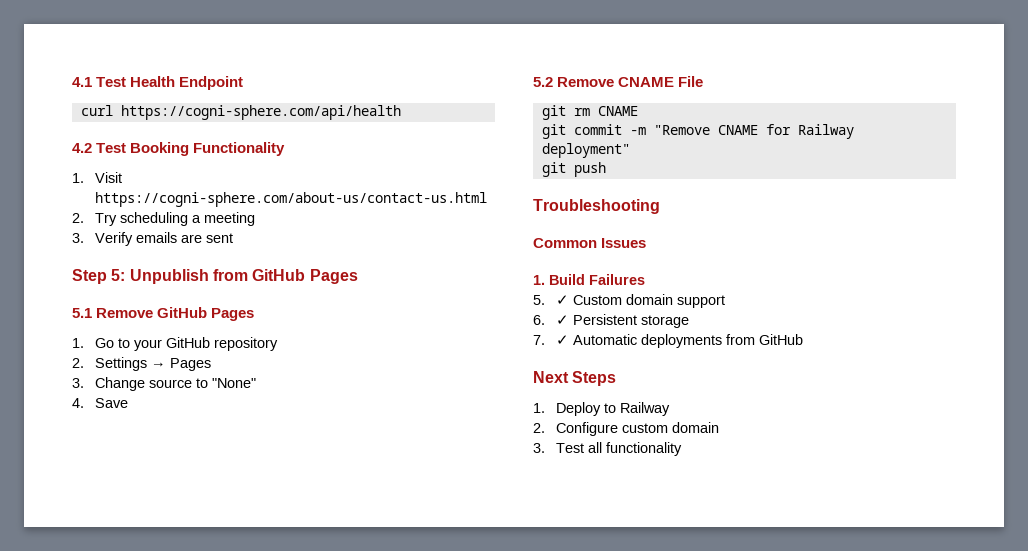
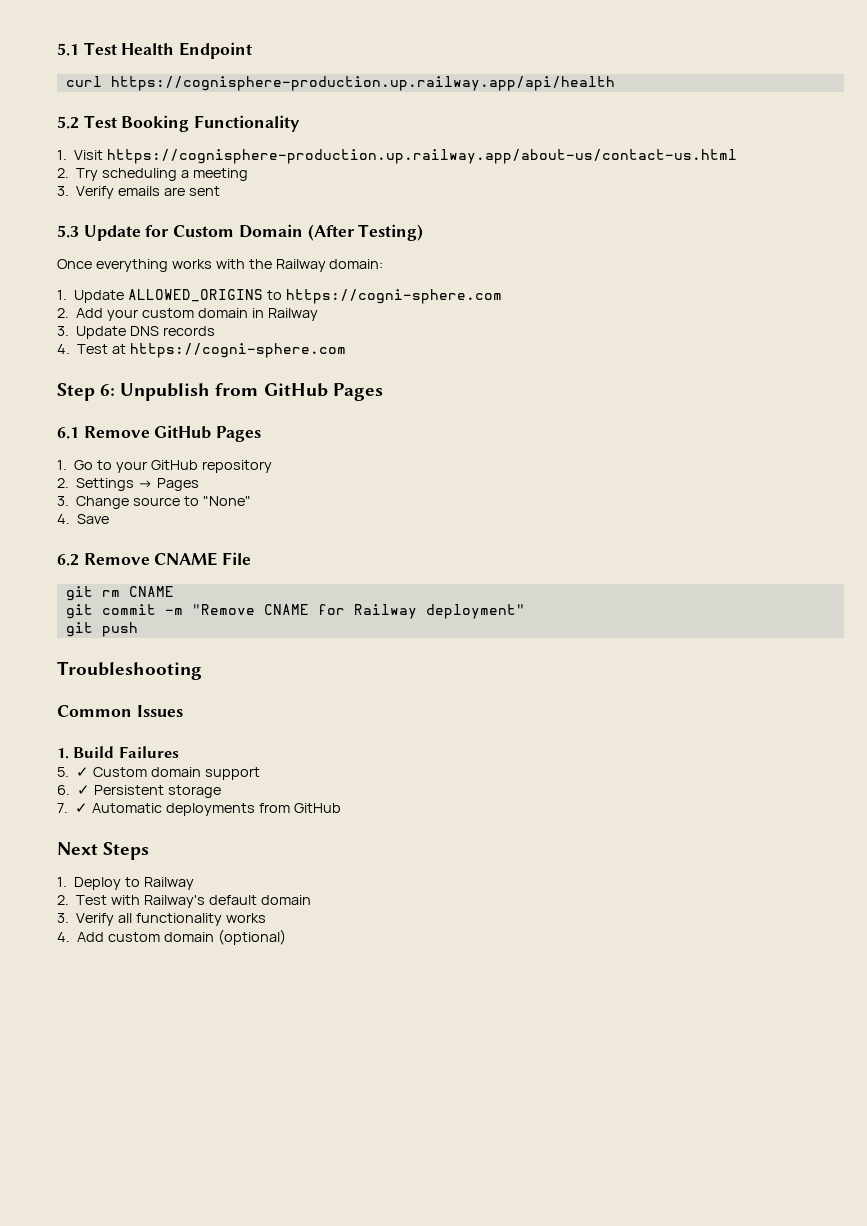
- 4.1 Test Health Endpoint
+ 5.1 Test Health Endpoint
- curl https://cogni-sphere.com/api/health
- 4.2 Test Booking Functionality
+ curl https://cognisphere-production.up.railway.app/api/health
+ 5.2 Test Booking Functionality
- 1. Visit https://cogni-sphere.com/about-us/contact-us.html
+ 1. Visit https://cognisphere-production.up.railway.app/about-us/contact-us.html
+ 5.3 Update for Custom Domain (After Testing)
+ Once everything works with the Railway domain:
+ 1. Update ALLOWED_ORIGINS to https://cogni-sphere.com
+ 2. Add your custom domain in Railway
+ 3. Update DNS records
+ 4. Test at https://cogni-sphere.com
- Step 5: Unpublish from GitHub Pages
+ Step 6: Unpublish from GitHub Pages
- 5.1 Remove GitHub Pages
+ 6.1 Remove GitHub Pages
- 5.2 Remove CNAME File
+ 6.2 Remove CNAME File
- 2. Configure custom domain
+ 2. Test with Railway's default domain
- 3. Test all functionality
+ 3. Verify all functionality works
+ 4. Add custom domain (optional)

